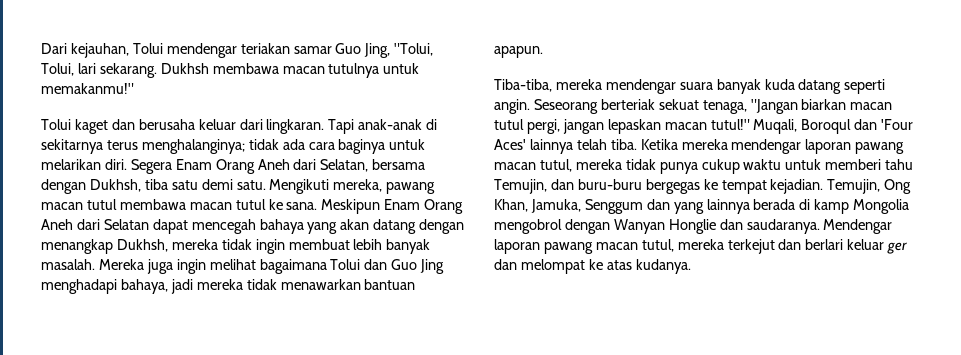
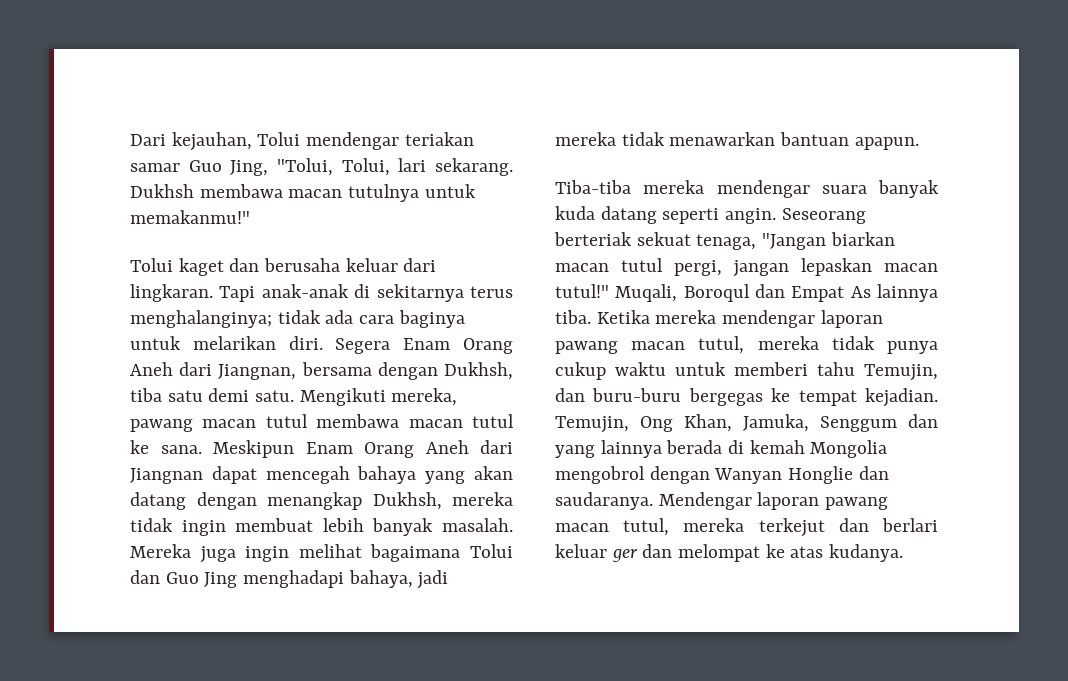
- Segera Enam Orang Aneh dari Selatan, bersama dengan Dukhsh, tiba satu demi satu.
+ Segera Enam Orang Aneh dari Jiangnan, bersama dengan Dukhsh, tiba satu demi satu.
- Meskipun Enam Orang Aneh dari Selatan dapat mencegah bahaya yang akan datang dengan menangkap Dukhsh, mereka tidak ingin membuat lebih banyak masalah.
+ Meskipun Enam Orang Aneh dari Jiangnan dapat mencegah bahaya yang akan datang dengan menangkap Dukhsh, mereka tidak ingin membuat lebih banyak masalah.
- Tiba-tiba, mereka mendengar suara banyak kuda datang seperti angin.
+ Tiba-tiba mereka mendengar suara banyak kuda datang seperti angin.
- Muqali, Boroqul dan 'Four Aces' lainnya telah tiba.
+ Muqali, Boroqul dan Empat As lainnya tiba.
- Temujin, Ong Khan, Jamuka, Senggum dan yang lainnya berada di kamp Mongolia mengobrol dengan Wanyan Honglie dan saudaranya.
+ Temujin, Ong Khan, Jamuka, Senggum dan yang lainnya berada di kemah Mongolia mengobrol dengan Wanyan Honglie dan saudaranya.

